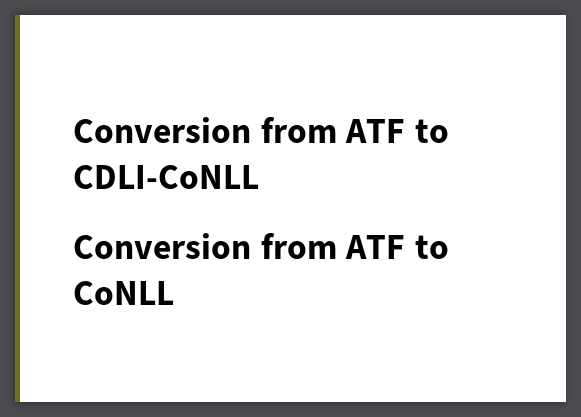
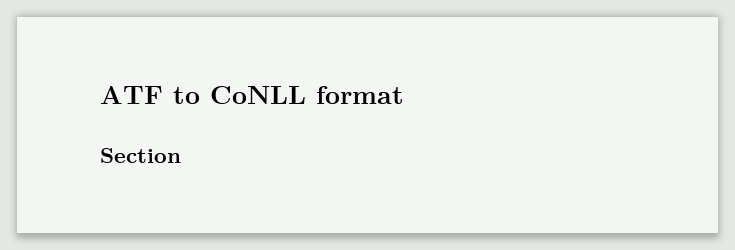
- Conversion from ATF to CDLI-CoNLL
- Conversion from ATF to CoNLL
+ ATF to CoNLL format
+ Section

